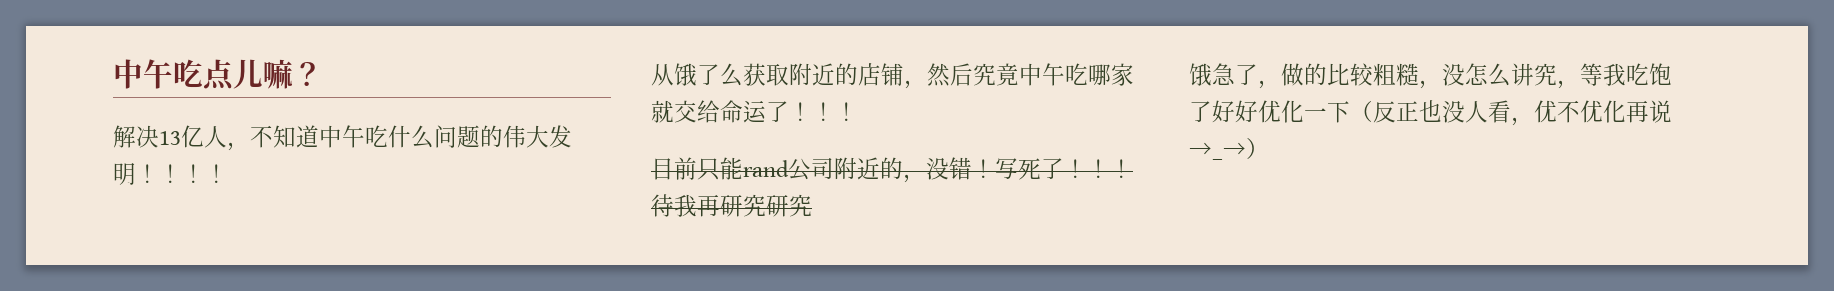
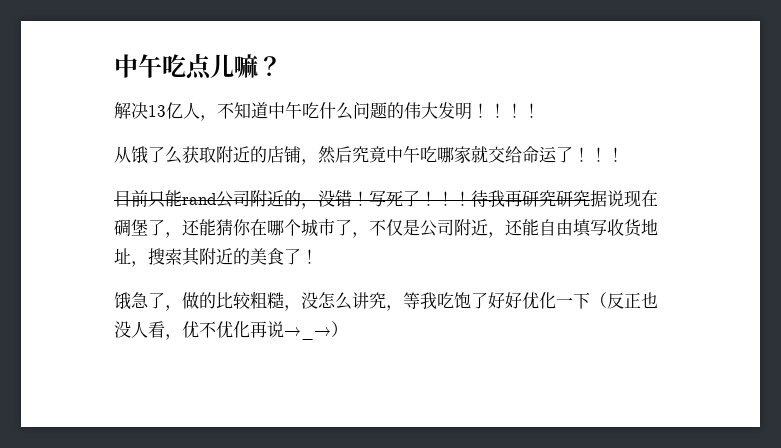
- 待我再研究研究
+ 待我再研究研究据说现在碉堡了，还能猜你在哪个城市了，不仅是公司附近，还能自由填写收货地址，搜索其附近的美食了！

